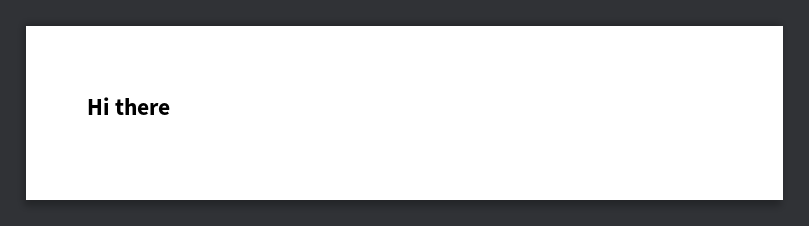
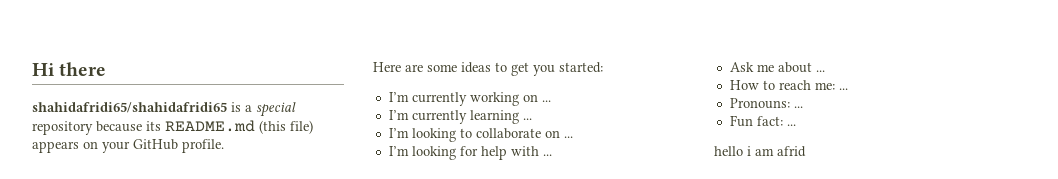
+ shahidafridi65/shahidafridi65 is a special repository because its README.md (this file) appears on your GitHub profile.
+ Here are some ideas to get you started:
+ I’m currently working on ...
+ I’m currently learning ...
+ I’m looking to collaborate on ...
+ I’m looking for help with ...
+ Ask me about ...
+ How to reach me: ...
+ Pronouns: ...
+ Fun fact: ...
+ hello i am afrid

